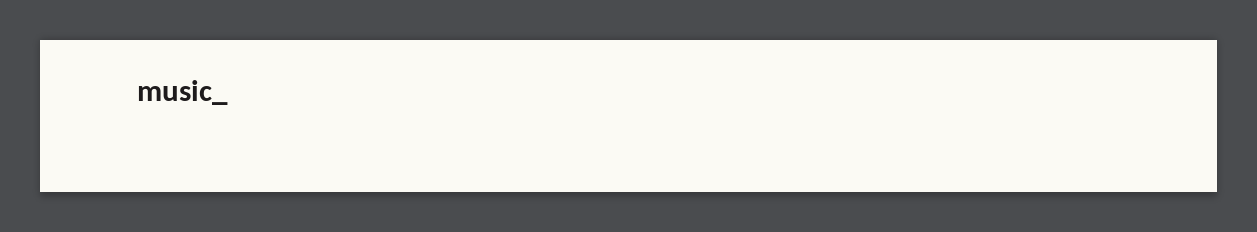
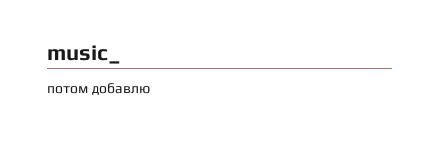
+ потом добавлю

